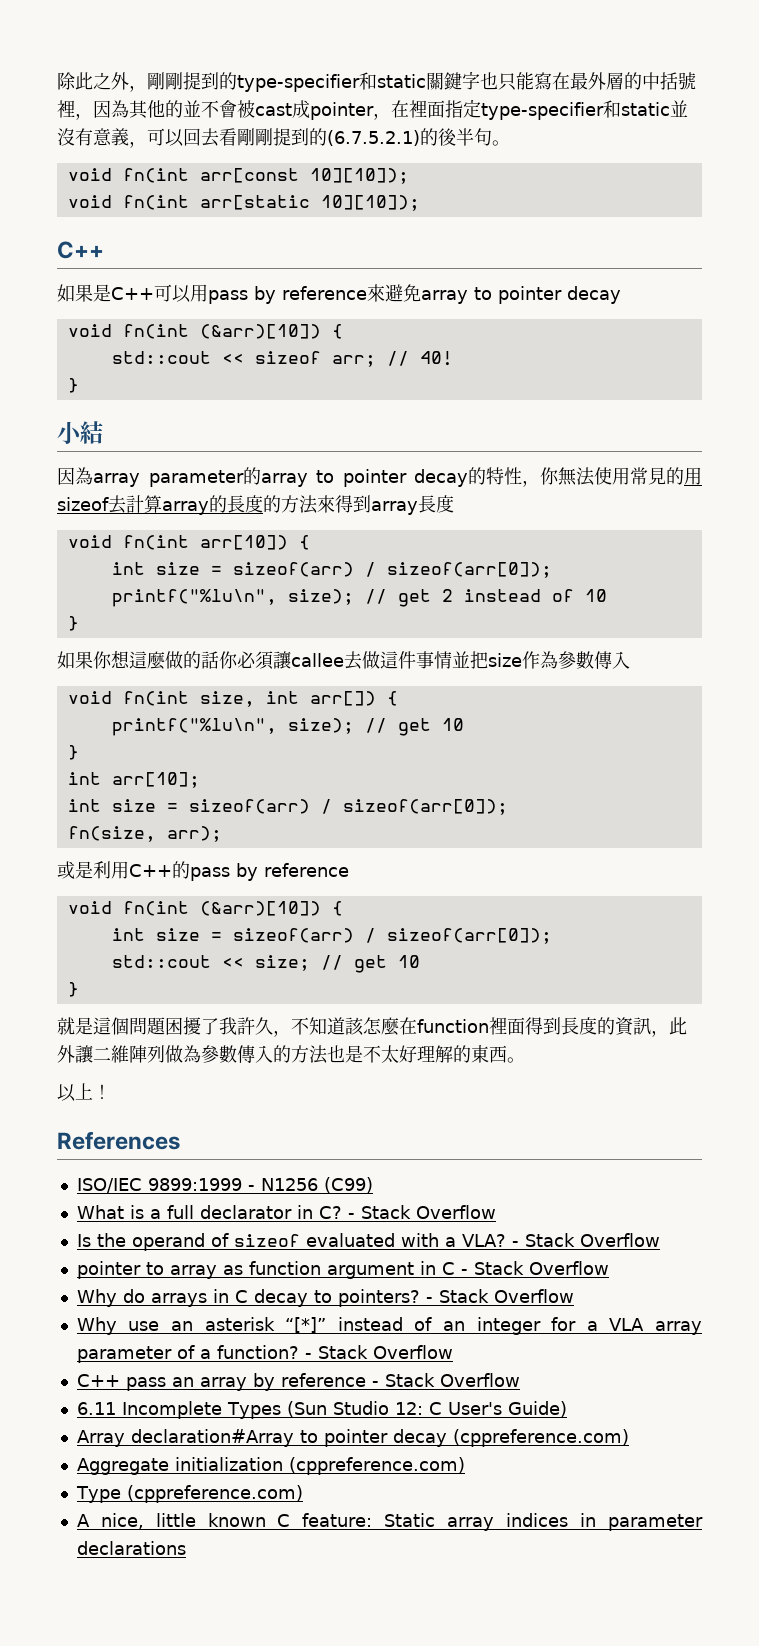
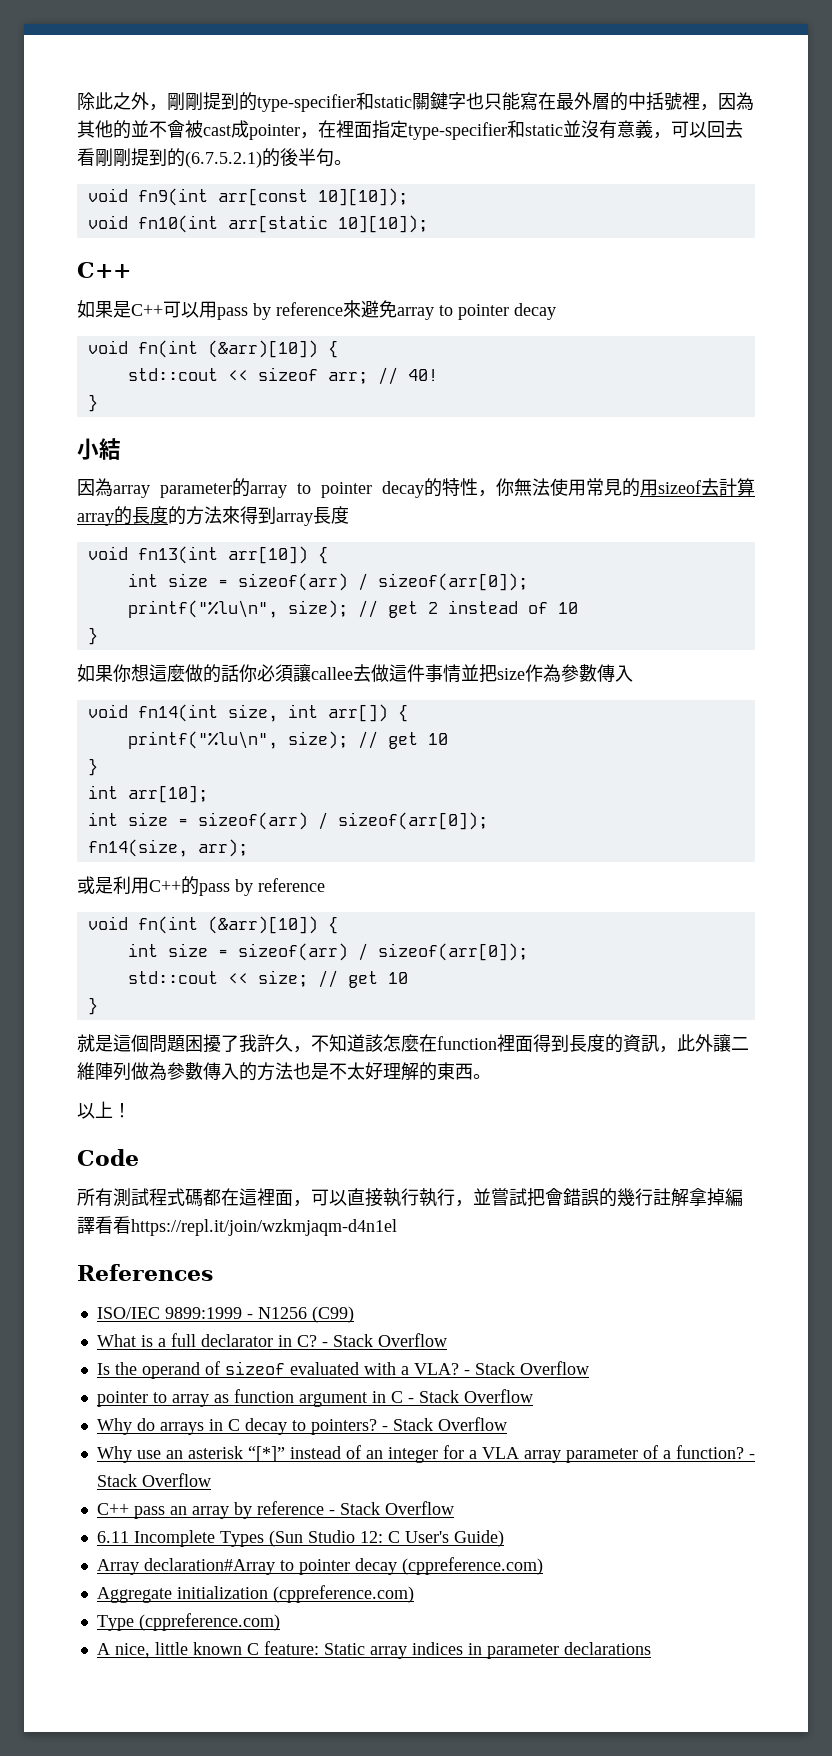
- void fn(int arr[const 10][10]);
+ void fn9(int arr[const 10][10]);
- void fn(int arr[static 10][10]);
+ void fn10(int arr[static 10][10]);
- void fn(int arr[10]) {
+ void fn13(int arr[10]) {
- void fn(int size, int arr[]) {
+ void fn14(int size, int arr[]) {
- fn(size, arr);
+ fn14(size, arr);
+ Code
+ 所有測試程式碼都在這裡面，可以直接執行執行，並嘗試把會錯誤的幾行註解拿掉編譯看看https://repl.it/join/wzkmjaqm-d4n1el

